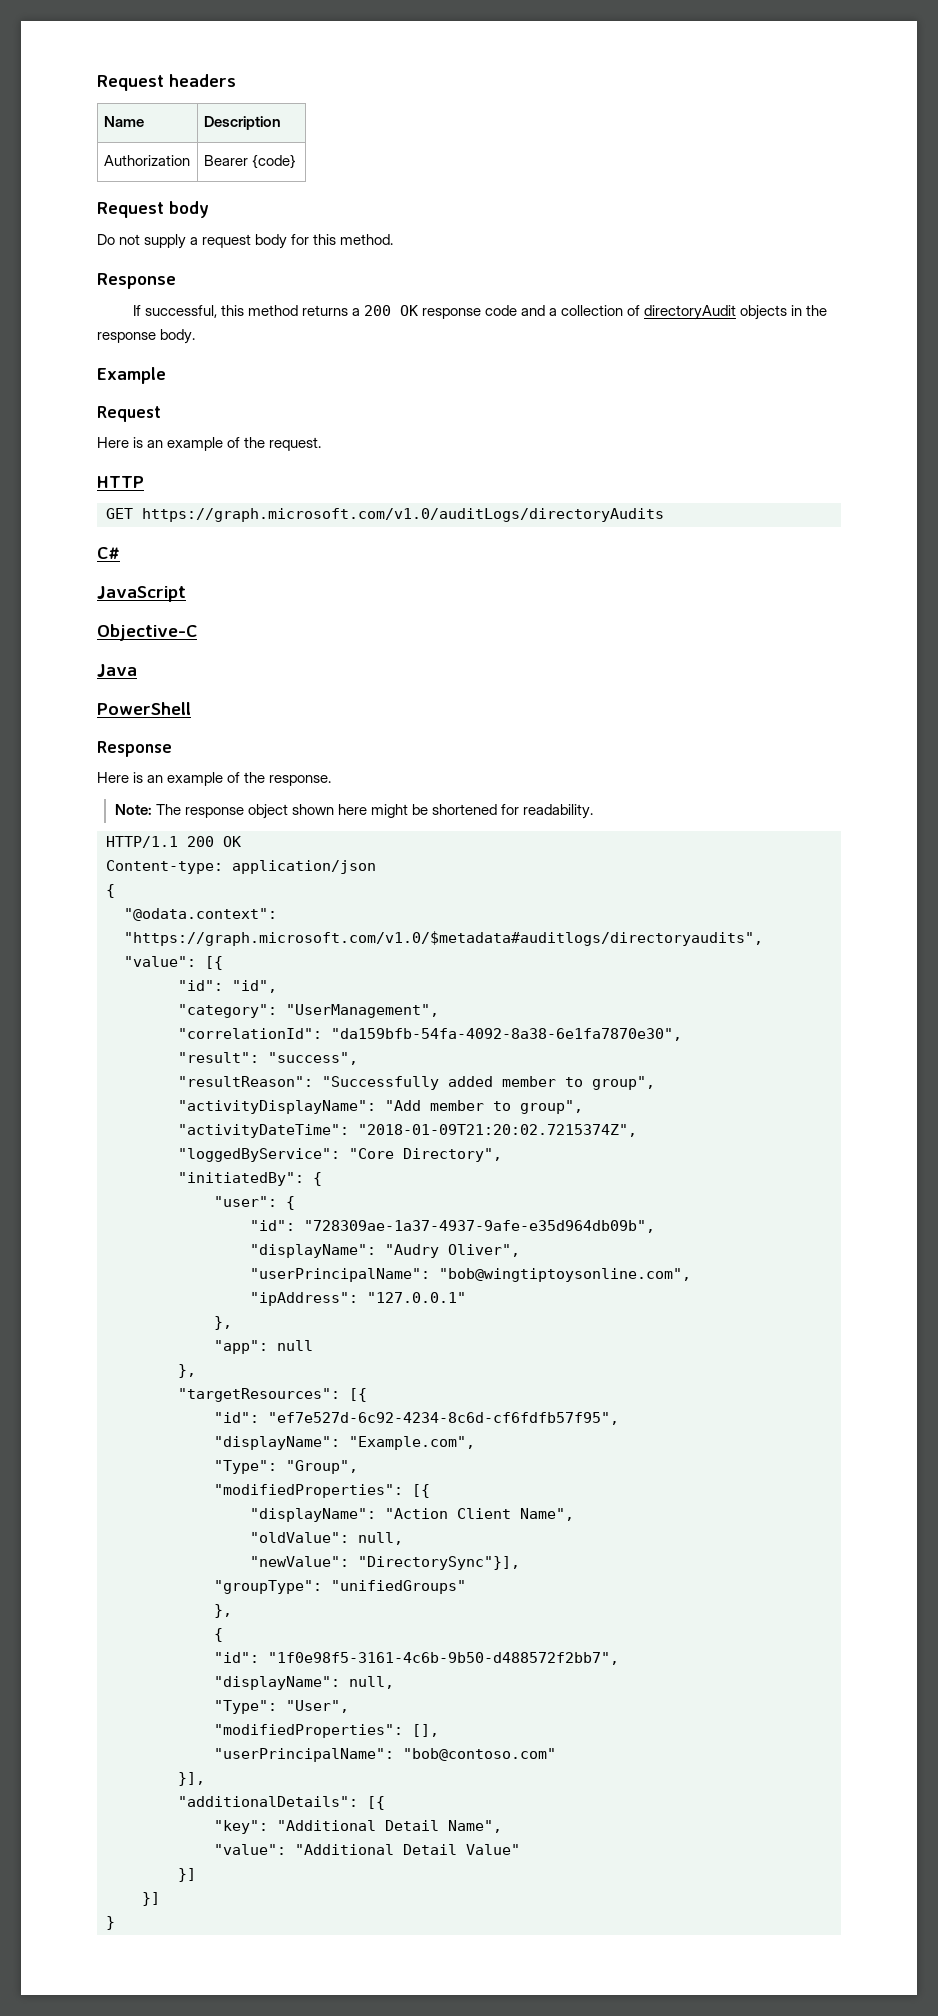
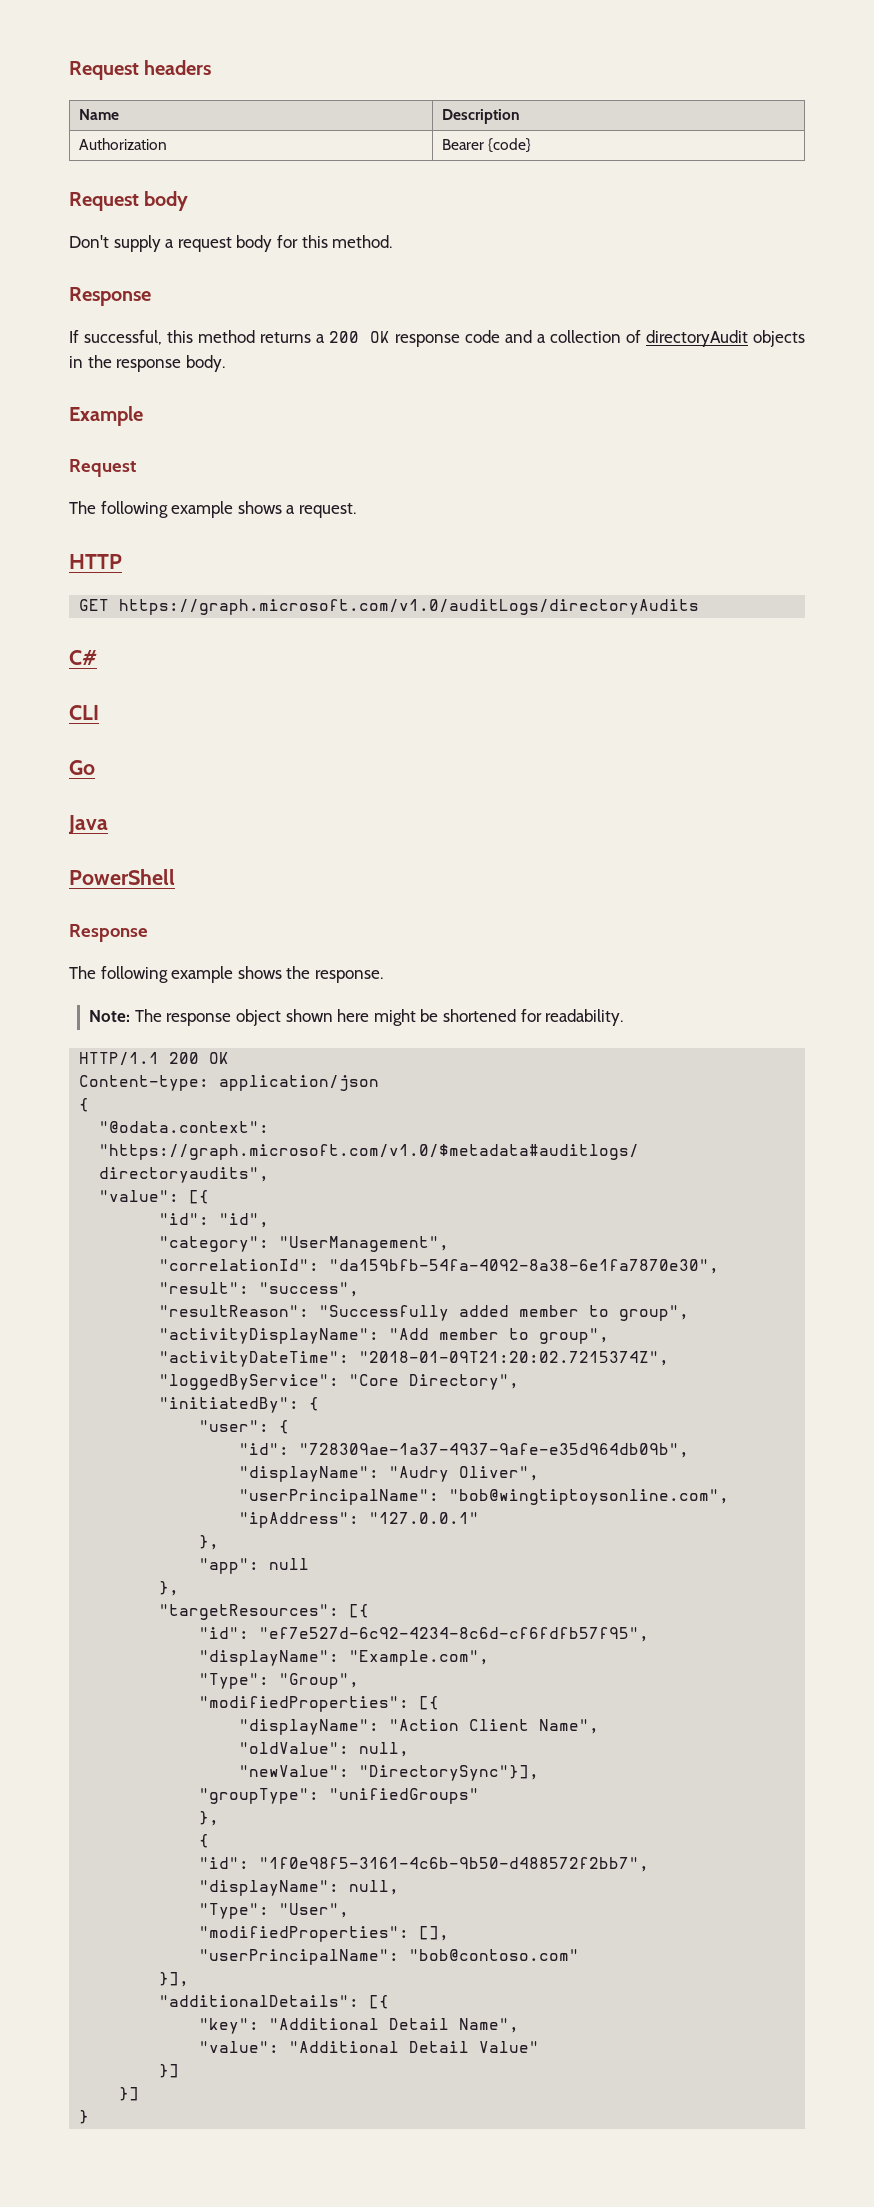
- Do not supply a request body for this method.
+ Don't supply a request body for this method.
- Here is an example of the request.
+ The following example shows a request.
- JavaScript
- Objective-C
+ CLI
+ Go
- Here is an example of the response.
+ The following example shows the response.

